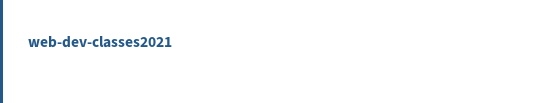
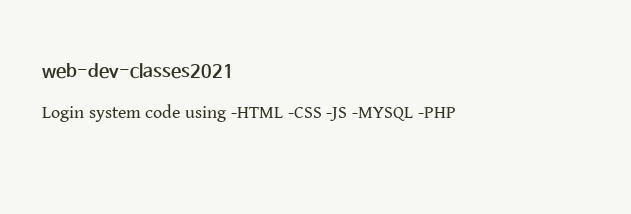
+ Login system code using -HTML -CSS -JS -MYSQL -PHP

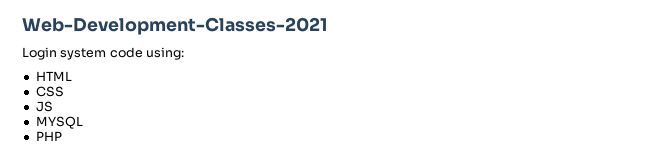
- web-dev-classes2021
+ Web-Development-Classes-2021
- Login system code using -HTML -CSS -JS -MYSQL -PHP
+ Login system code using:
+ HTML
+ CSS
+ JS
+ MYSQL
+ PHP

